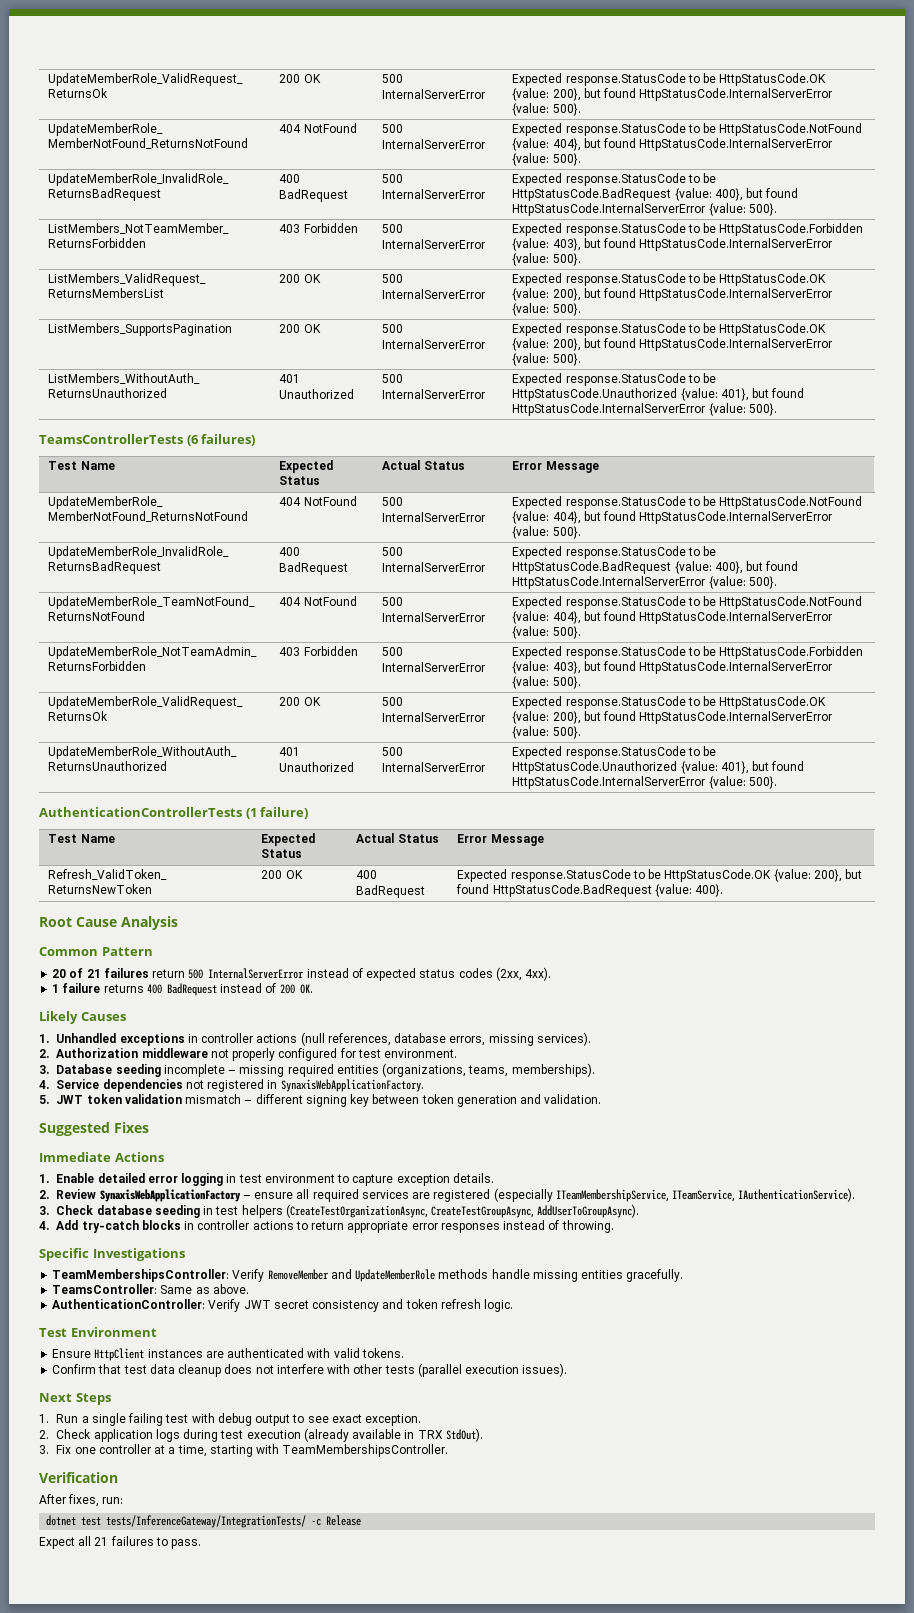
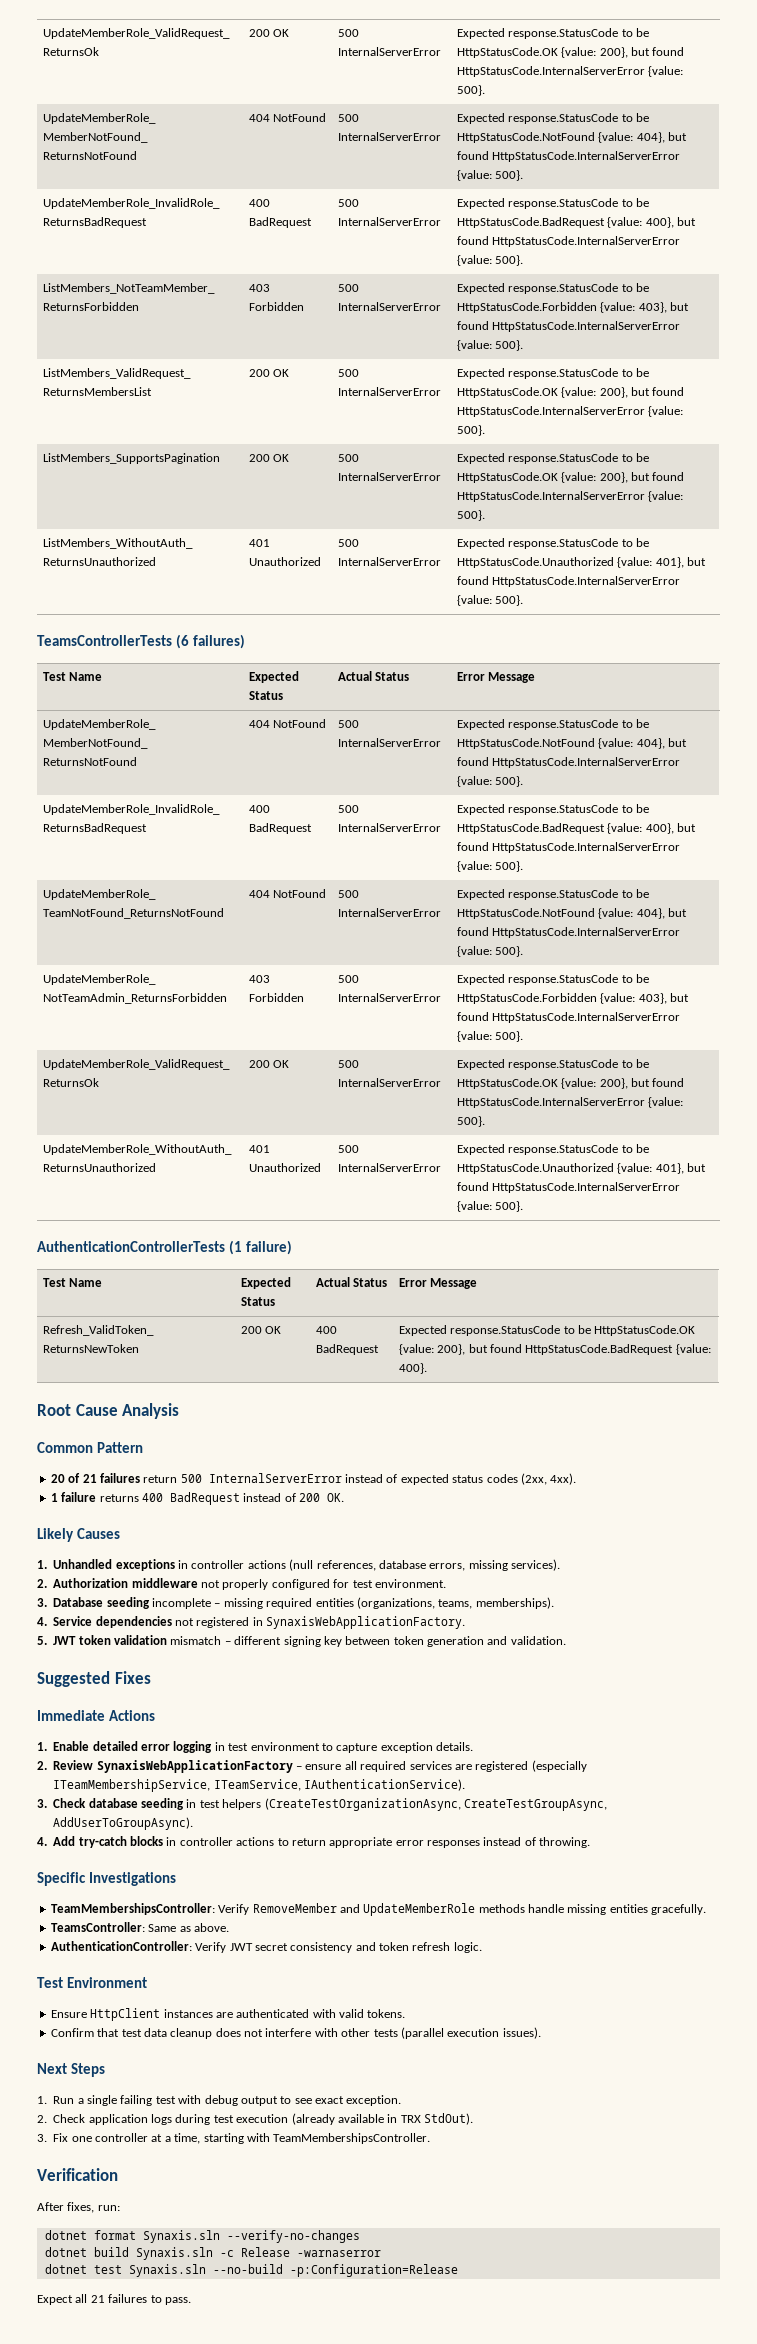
- dotnet test tests/InferenceGateway/IntegrationTests/ -c Release
+ dotnet format Synaxis.sln --verify-no-changes
+ dotnet build Synaxis.sln -c Release -warnaserror
+ dotnet test Synaxis.sln --no-build -p:Configuration=Release

